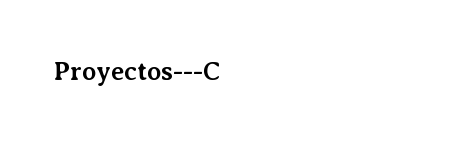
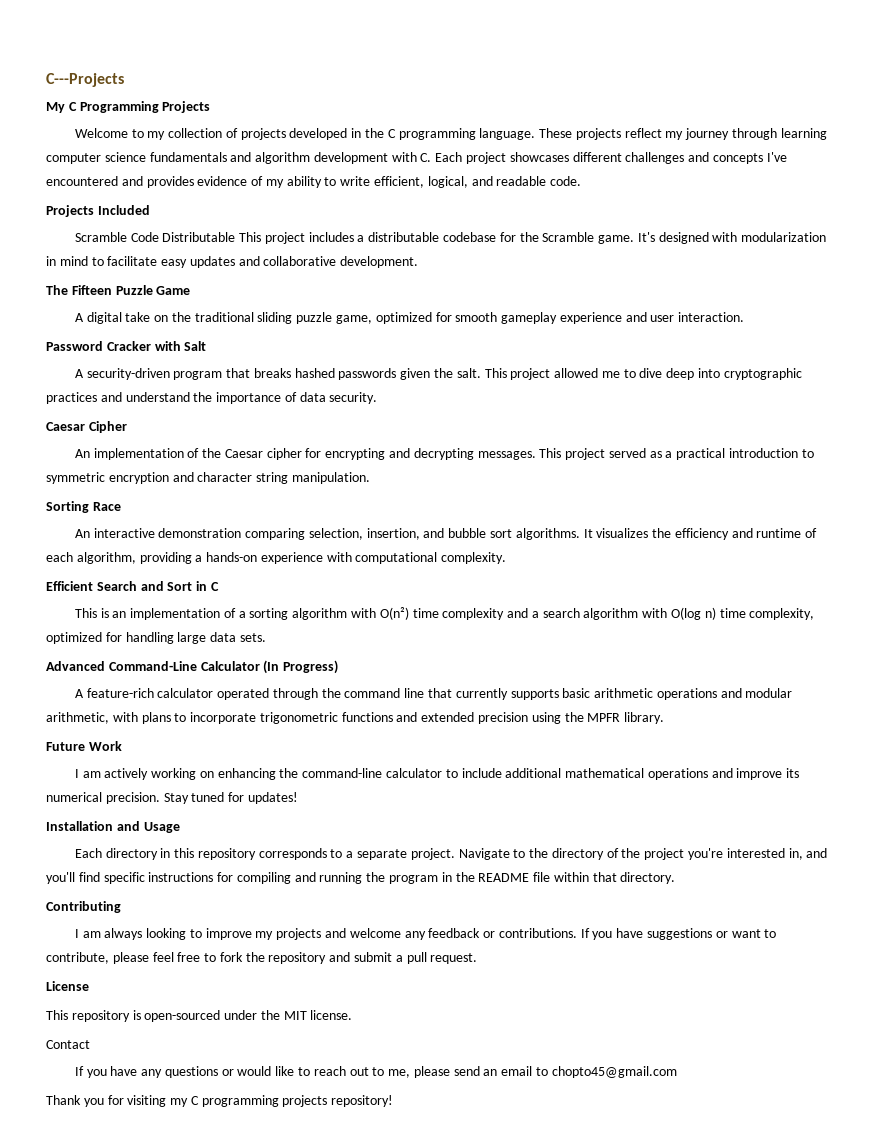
- Proyectos---C
+ C---Projects
+ My C Programming Projects
+ Welcome to my collection of projects developed in the C programming language. These projects reflect my journey through learning computer science fundamentals and algorithm development with C. Each project showcases different challenges and concepts I've encountered and provides evidence of my ability to write efficient, logical, and readable code.
+ Projects Included
+ Scramble Code Distributable This project includes a distributable codebase for the Scramble game. It's designed with modularization in mind to facilitate easy updates and collaborative development.
+ The Fifteen Puzzle Game
+ A digital take on the traditional sliding puzzle game, optimized for smooth gameplay experience and user interaction.
+ Password Cracker with Salt
+ A security-driven program that breaks hashed passwords given the salt. This project allowed me to dive deep into cryptographic practices and understand the importance of data security.
+ Caesar Cipher
+ An implementation of the Caesar cipher for encrypting and decrypting messages. This project served as a practical introduction to symmetric encryption and character string manipulation.
+ Sorting Race
+ An interactive demonstration comparing selection, insertion, and bubble sort algorithms. It visualizes the efficiency and runtime of each algorithm, providing a hands-on experience with computational complexity.
+ Efficient Search and Sort in C
+ This is an implementation of a sorting algorithm with O(n²) time complexity and a search algorithm with O(log n) time complexity, optimized for handling large data sets.
+ Advanced Command-Line Calculator (In Progress)
+ A feature-rich calculator operated through the command line that currently supports basic arithmetic operations and modular arithmetic, with plans to incorporate trigonometric functions and extended precision using the MPFR library.
+ Future Work
+ I am actively working on enhancing the command-line calculator to include additional mathematical operations and improve its numerical precision. Stay tuned for updates!
+ Installation and Usage
+ Each directory in this repository corresponds to a separate project. Navigate to the directory of the project you're interested in, and you'll find specific instructions for compiling and running the program in the README file within that directory.
+ Contributing
+ I am always looking to improve my projects and welcome any feedback or contributions. If you have suggestions or want to contribute, please feel free to fork the repository and submit a pull request.
+ License
+ This repository is open-sourced under the MIT license.
+ Contact
+ If you have any questions or would like to reach out to me, please send an email to chopto45@gmail.com
+ Thank you for visiting my C programming projects repository!

